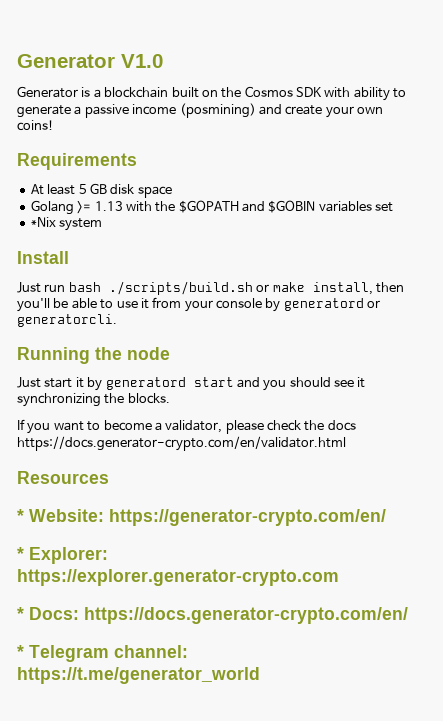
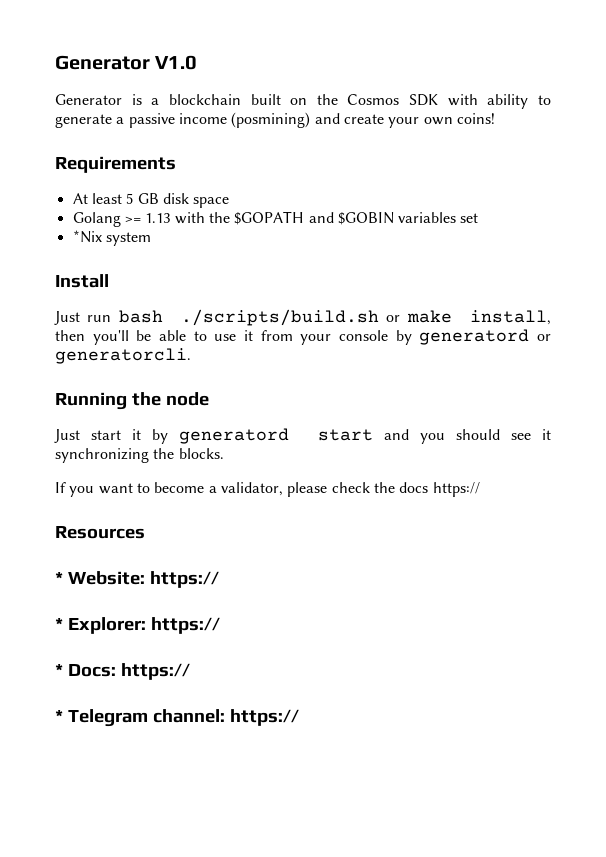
- If you want to become a validator, please check the docs https://docs.generator-crypto.com/en/validator.html
+ If you want to become a validator, please check the docs https://
- * Website: https://generator-crypto.com/en/
+ * Website: https://
- * Explorer: https://explorer.generator-crypto.com
+ * Explorer: https://
- * Docs: https://docs.generator-crypto.com/en/
+ * Docs: https://
- * Telegram channel: https://t.me/generator_world
+ * Telegram channel: https://

